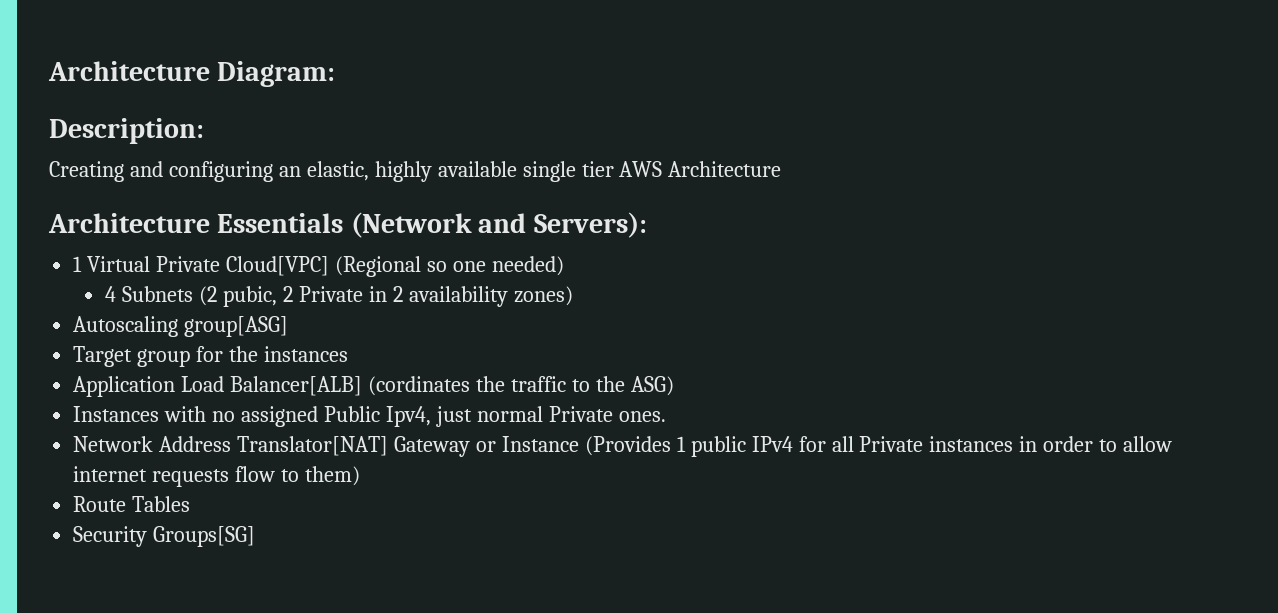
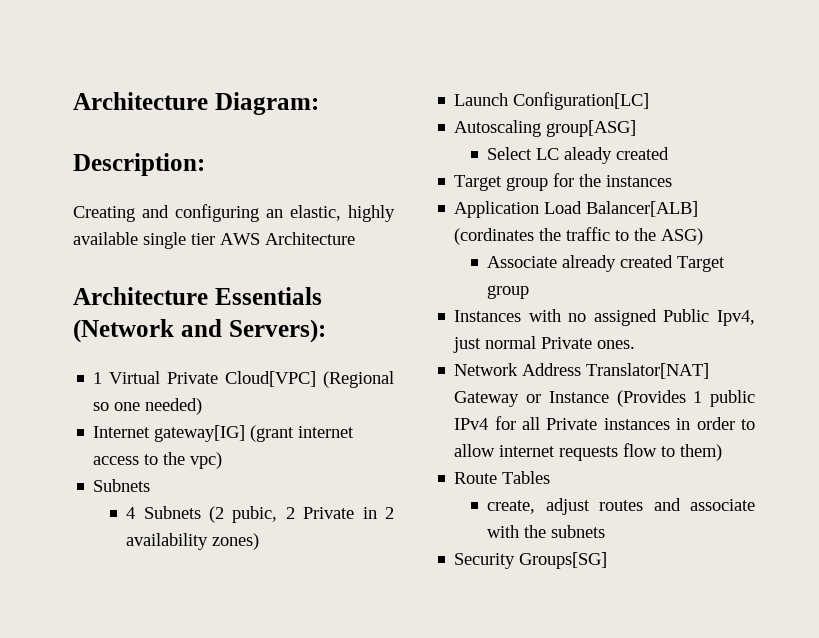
+ Internet gateway[IG] (grant internet access to the vpc)
+ Subnets
+ Launch Configuration[LC]
+ Select LC aleady created
+ Associate already created Target group
+ create, adjust routes and associate with the subnets

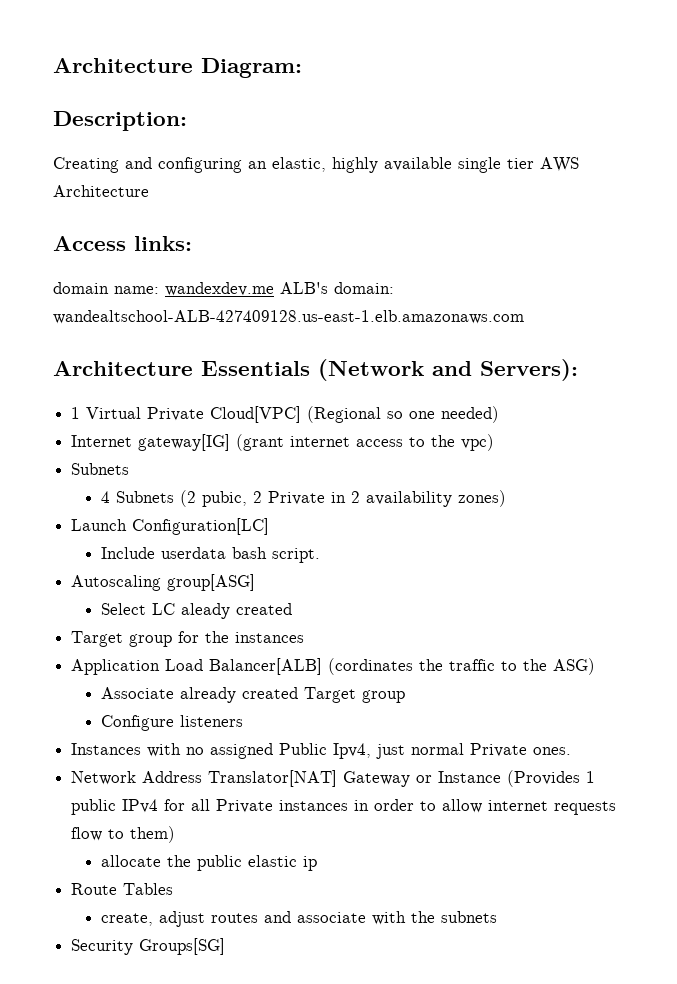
+ Access links:
+ domain name: wandexdev.me ALB's domain: wandealtschool-ALB-427409128.us-east-1.elb.amazonaws.com
+ Include userdata bash script.
+ Configure listeners
+ allocate the public elastic ip

